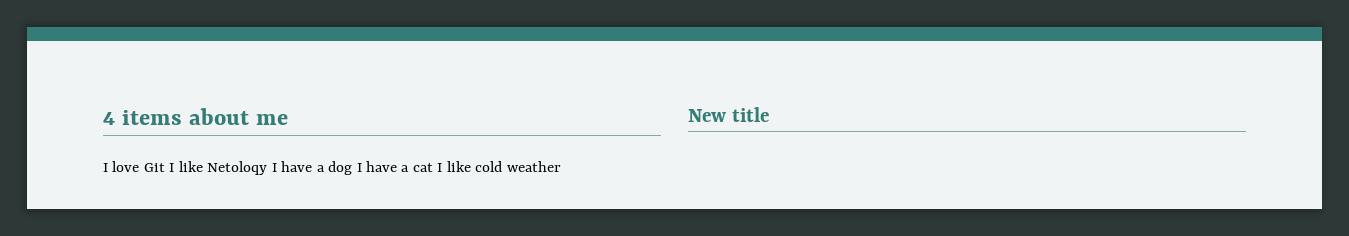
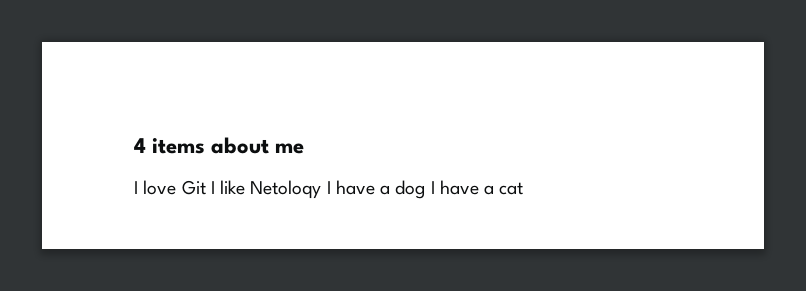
- I love Git I like Netoloqy I have a dog I have a cat I like cold weather
- New title
+ I love Git I like Netoloqy I have a dog I have a cat

